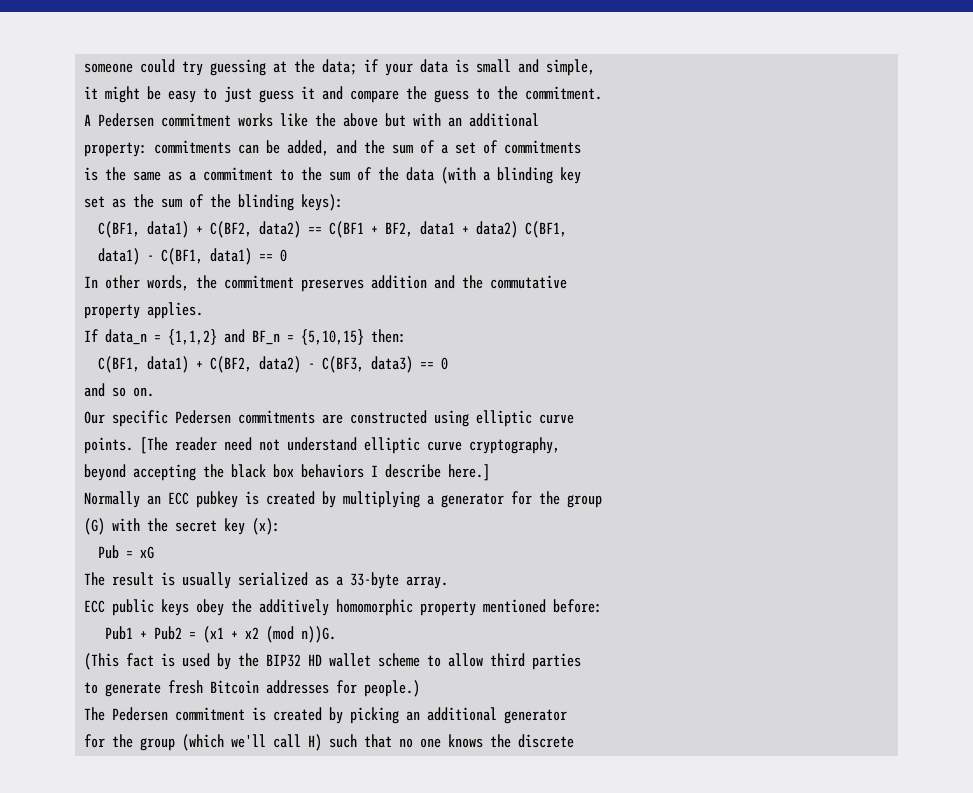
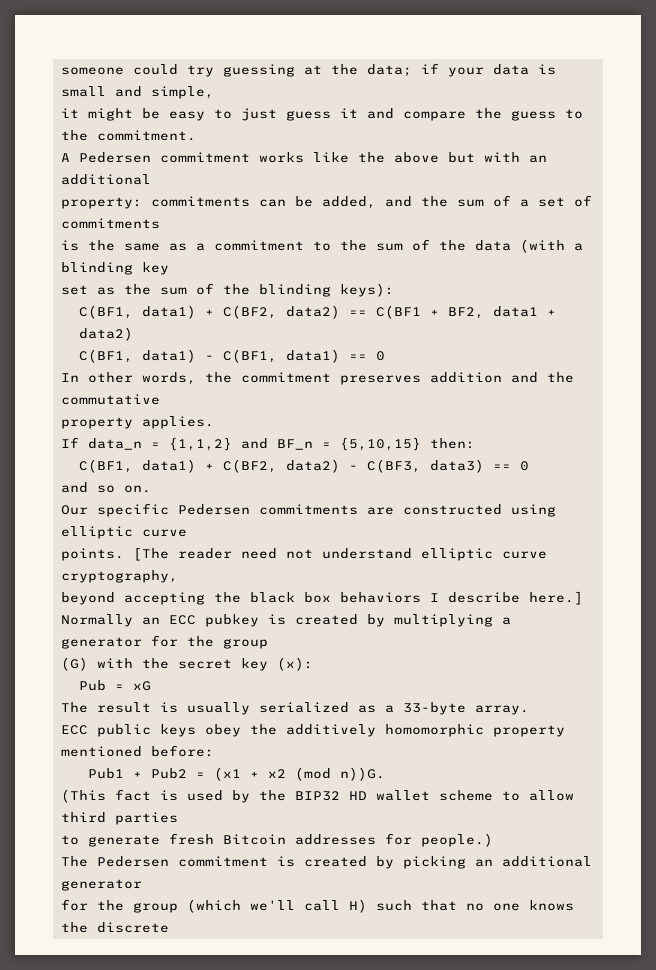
- C(BF1, data1) + C(BF2, data2) == C(BF1 + BF2, data1 + data2) C(BF1,
- data1) - C(BF1, data1) == 0
+ C(BF1, data1) + C(BF2, data2) == C(BF1 + BF2, data1 + data2)
+ C(BF1, data1) - C(BF1, data1) == 0

